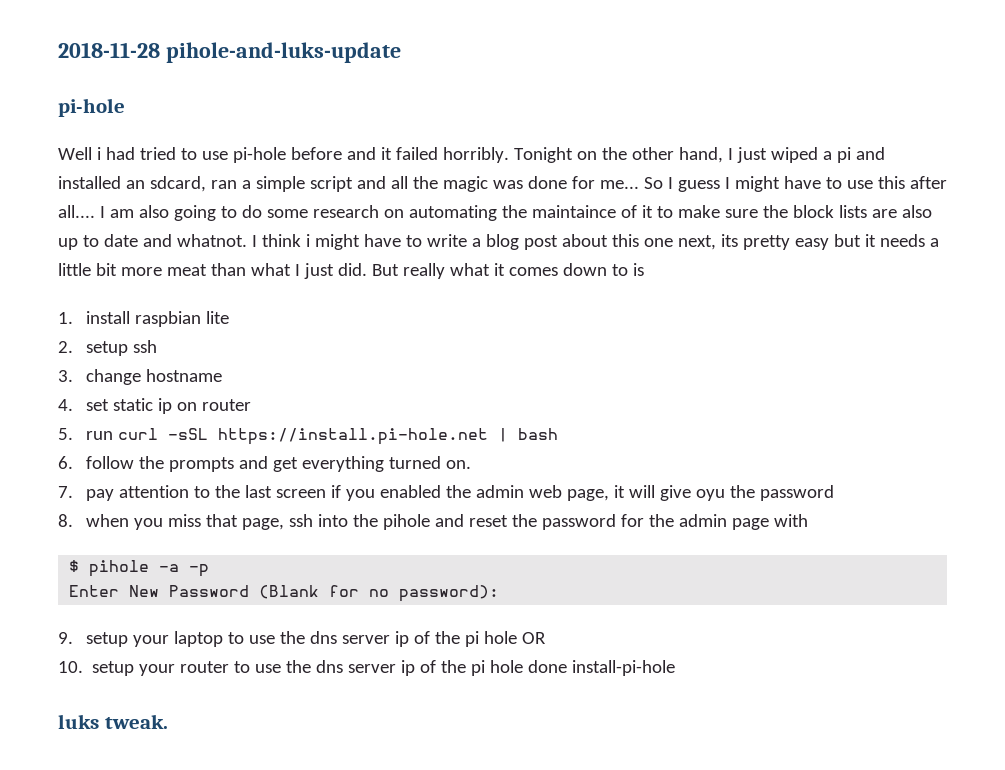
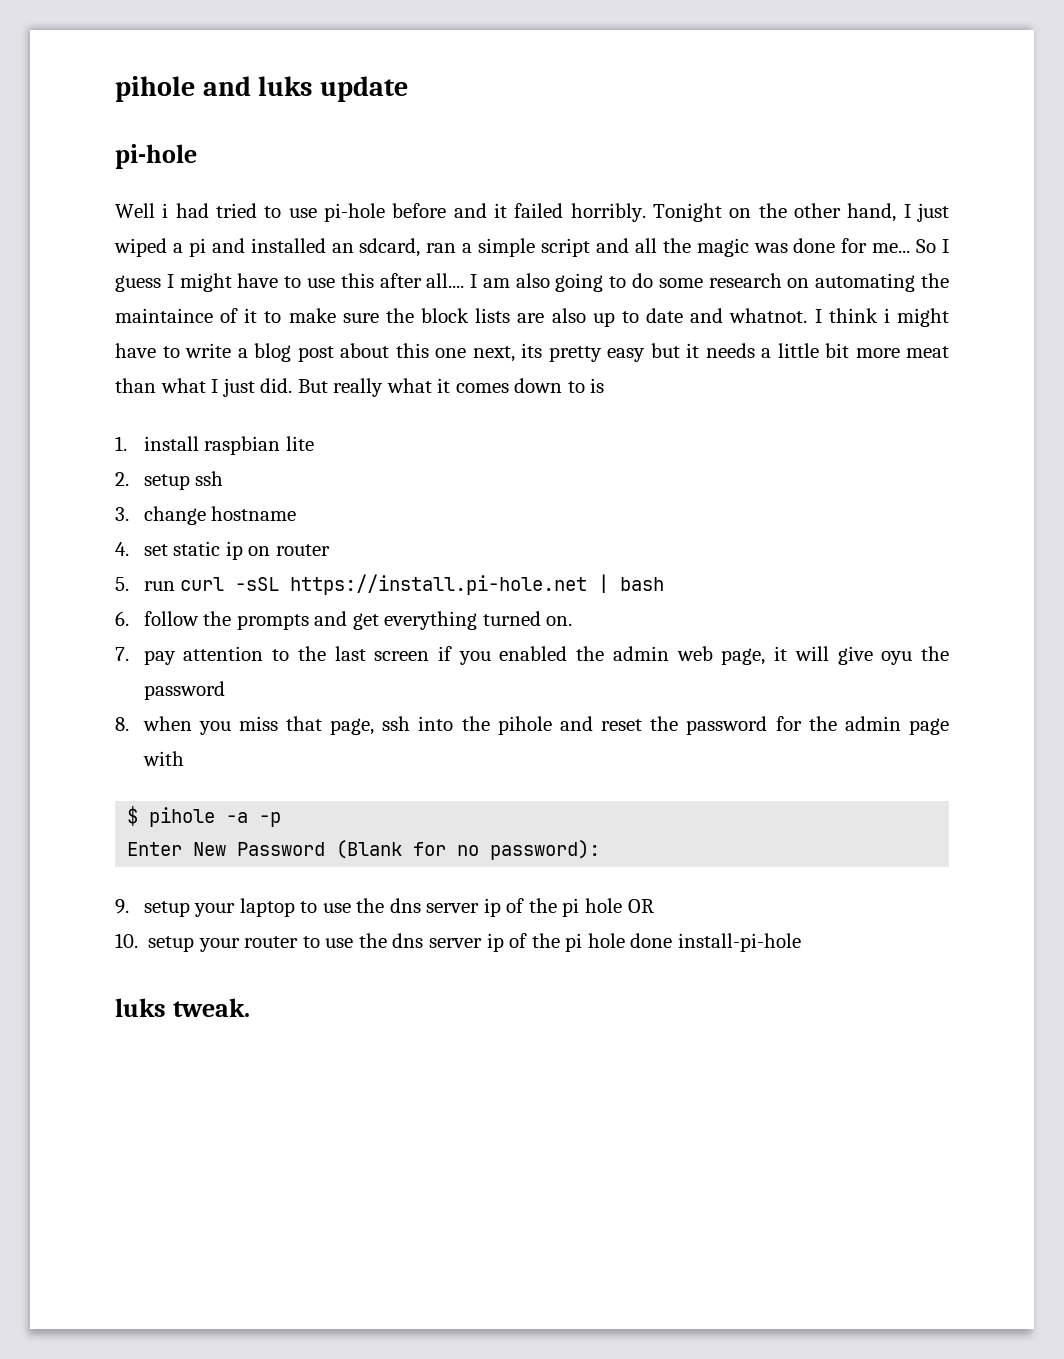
- 2018-11-28 pihole-and-luks-update
+ pihole and luks update

